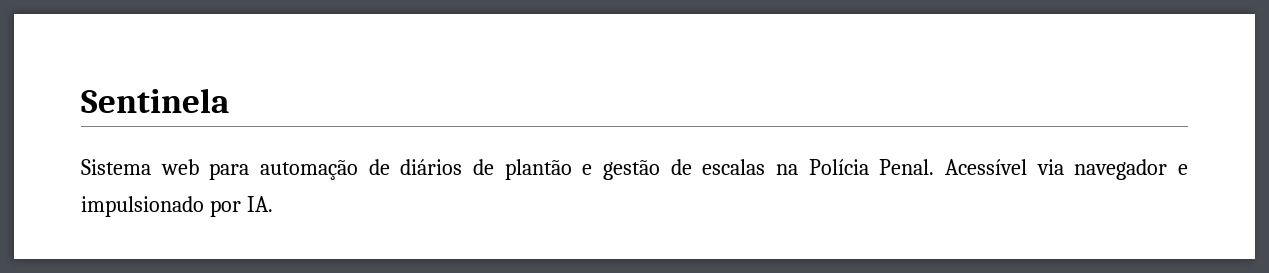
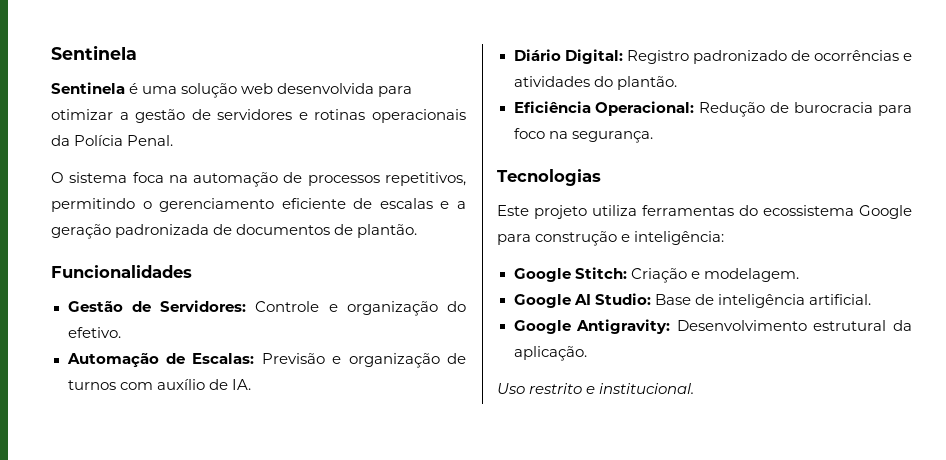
- Sistema web para automação de diários de plantão e gestão de escalas na Polícia Penal. Acessível via navegador e impulsionado por IA.
+ Sentinela é uma solução web desenvolvida para otimizar a gestão de servidores e rotinas operacionais da Polícia Penal.
+ O sistema foca na automação de processos repetitivos, permitindo o gerenciamento eficiente de escalas e a geração padronizada de documentos de plantão.
+ Funcionalidades
+ Gestão de Servidores: Controle e organização do efetivo.
+ Automação de Escalas: Previsão e organização de turnos com auxílio de IA.
+ Diário Digital: Registro padronizado de ocorrências e atividades do plantão.
+ Eficiência Operacional: Redução de burocracia para foco na segurança.
+ Tecnologias
+ Este projeto utiliza ferramentas do ecossistema Google para construção e inteligência:
+ Google Stitch: Criação e modelagem.
+ Google AI Studio: Base de inteligência artificial.
+ Google Antigravity: Desenvolvimento estrutural da aplicação.
+ Uso restrito e institucional.

